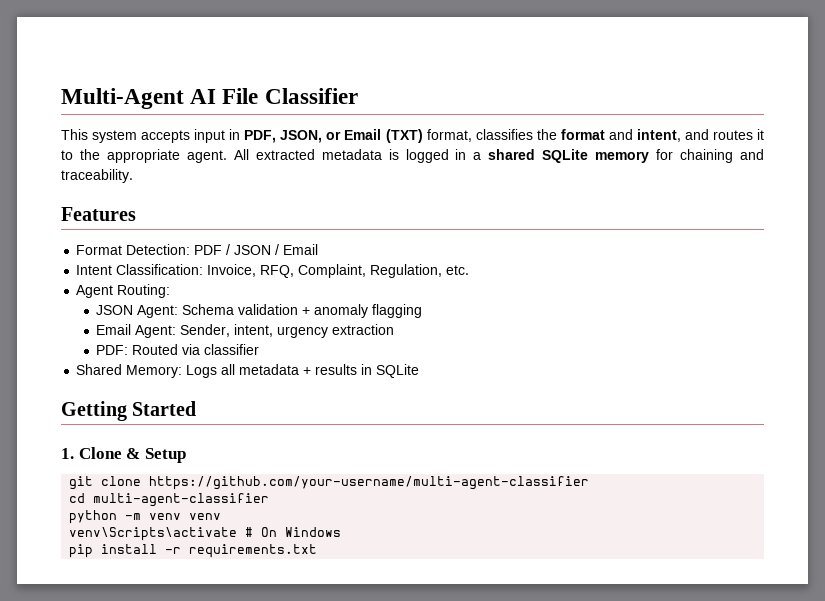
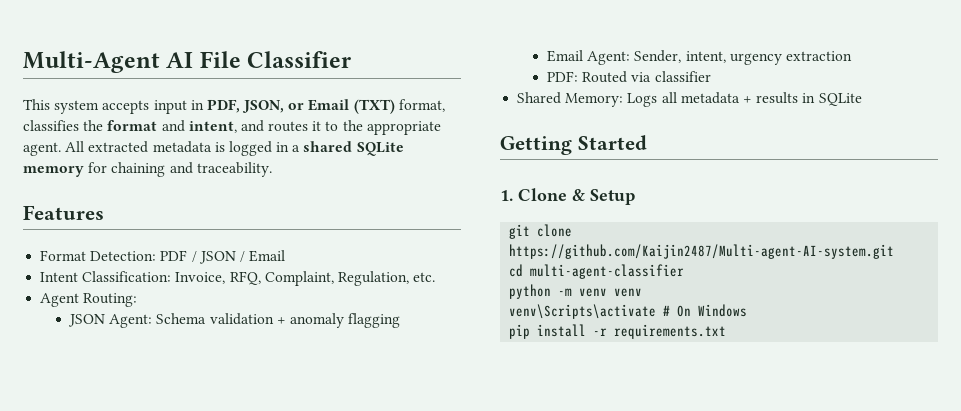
- git clone https://github.com/your-username/multi-agent-classifier
+ git clone https://github.com/Kaijin2487/Multi-agent-AI-system.git

